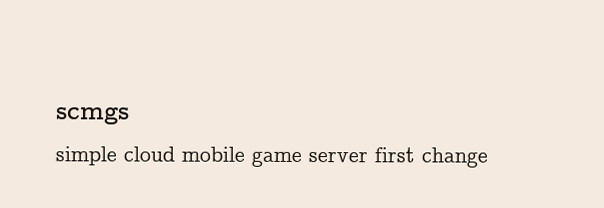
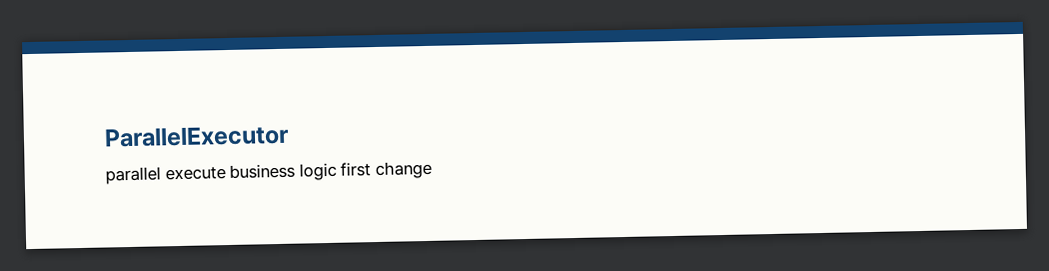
- scmgs
- simple cloud mobile game server first change
+ ParallelExecutor
+ parallel execute business logic first change

